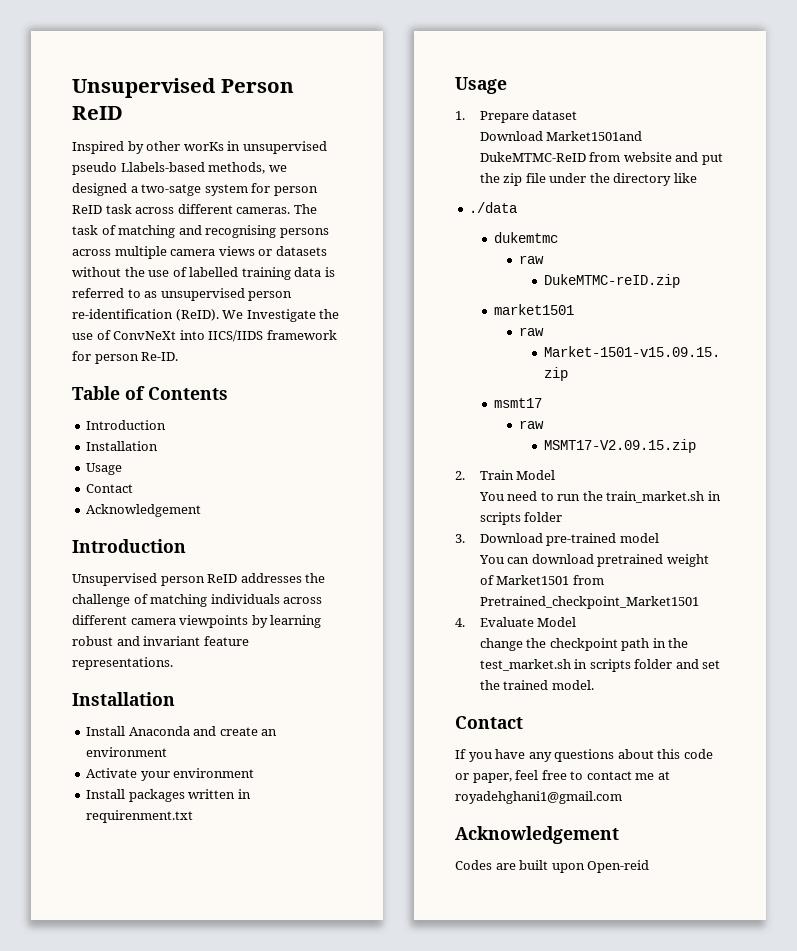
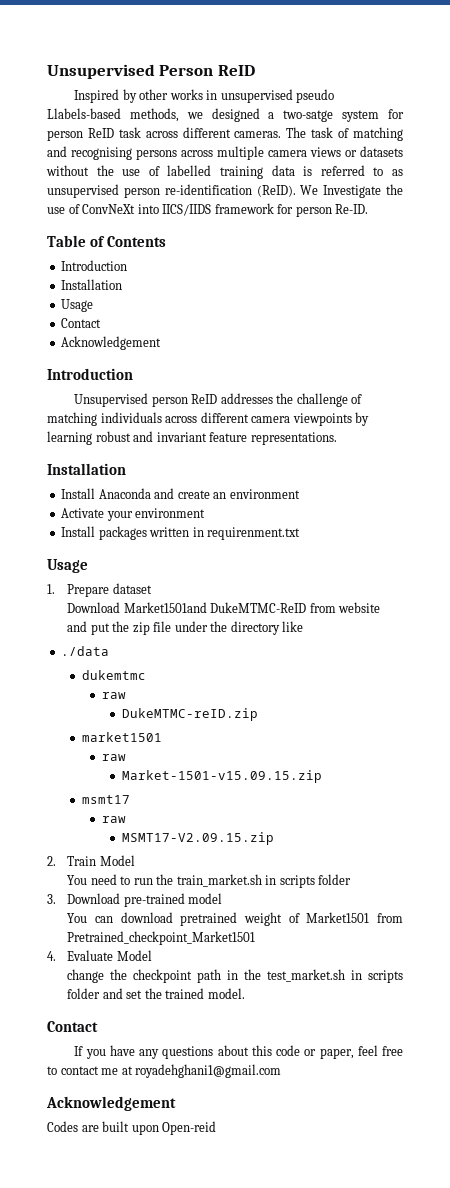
- Inspired by other worKs in unsupervised pseudo Llabels-based methods, we designed a two-satge system for person ReID task across different cameras.
+ Inspired by other works in unsupervised pseudo Llabels-based methods, we designed a two-satge system for person ReID task across different cameras.

